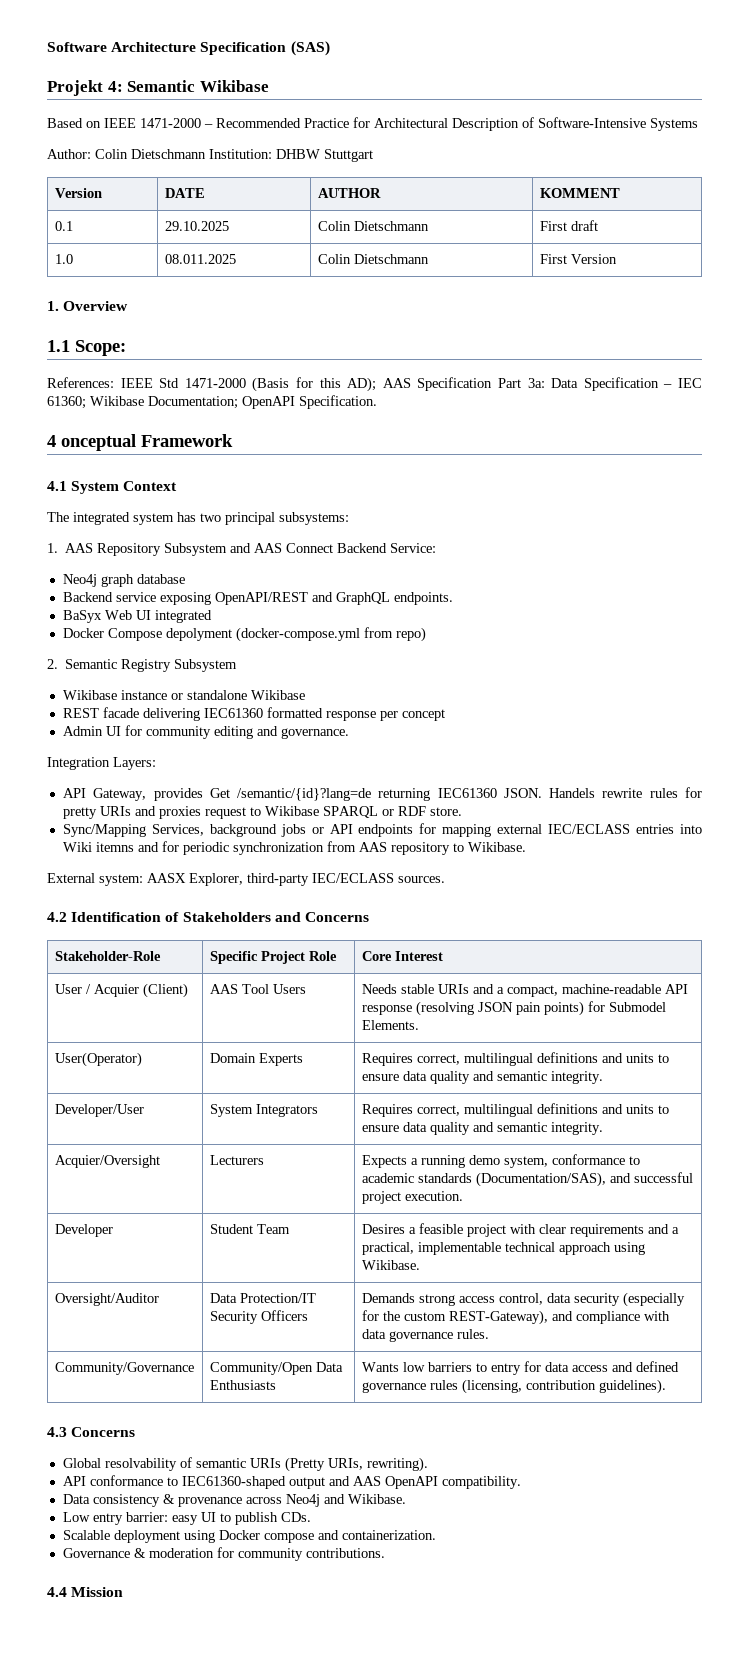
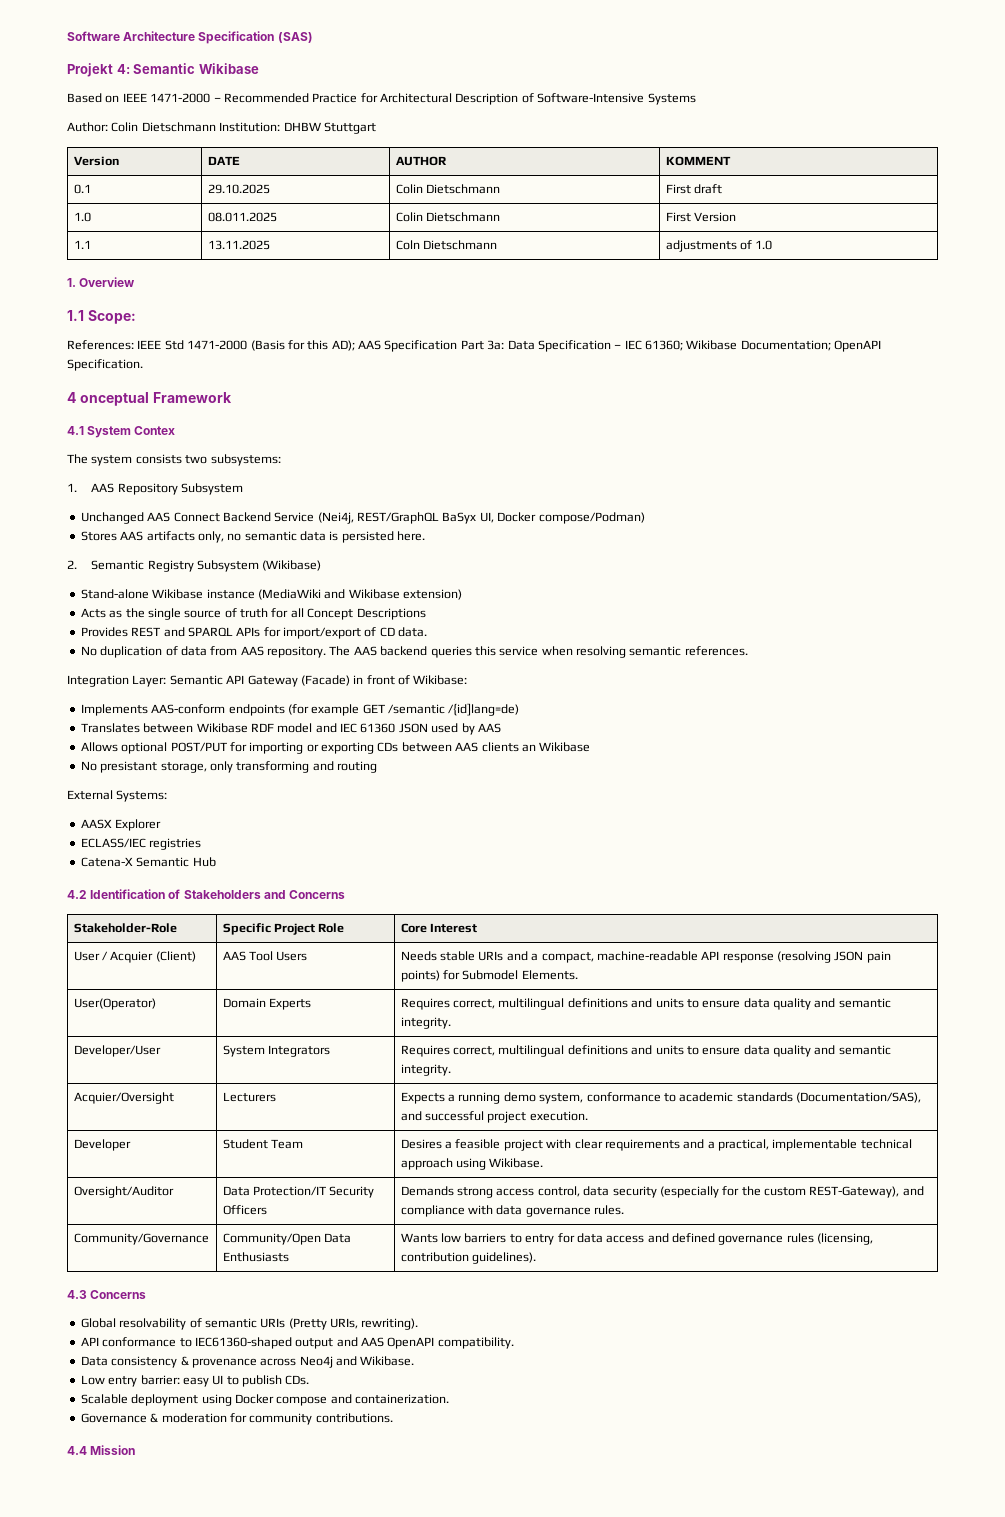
+ 1.1 | 13.11.2025 | Coln Dietschmann | adjustments of 1.0
- 4.1 System Context
- The integrated system has two principal subsystems:
+ 4.1 System Contex
+ The system consists two subsystems:
- 1. AAS Repository Subsystem and AAS Connect Backend Service:
- Neo4j graph database
- Backend service exposing OpenAPI/REST and GraphQL endpoints.
- BaSyx Web UI integrated
- Docker Compose depolyment (docker-compose.yml from repo)
- 2. Semantic Registry Subsystem
- Wikibase instance or standalone Wikibase
- REST facade delivering IEC61360 formatted response per concept
- Admin UI for community editing and governance.
- Integration Layers:
- API Gateway, provides Get /semantic/{id}?lang=de returning IEC61360 JSON. Handels rewrite rules for pretty URIs and proxies request to Wikibase SPARQL or RDF store.
- Sync/Mapping Services, background jobs or API endpoints for mapping external IEC/ECLASS entries into Wiki itemns and for periodic synchronization from AAS repository to Wikibase.
- External system: AASX Explorer, third-party IEC/ECLASS sources.
+ 1. AAS Repository Subsystem
+ Unchanged AAS Connect Backend Service (Nei4j, REST/GraphQL BaSyx UI, Docker compose/Podman)
+ Stores AAS artifacts only, no semantic data is persisted here.
+ 2. Semantic Registry Subsystem (Wikibase)
+ Stand-alone Wikibase instance (MediaWiki and Wikibase extension)
+ Acts as the single source of truth for all Concept Descriptions
+ Provides REST and SPARQL APIs for import/export of CD data.
+ No duplication of data from AAS repository. The AAS backend queries this service when resolving semantic references.
+ Integration Layer: Semantic API Gateway (Facade) in front of Wikibase:
+ Implements AAS-conform endpoints (for example GET /semantic /{id]lang=de)
+ Translates between Wikibase RDF model and IEC 61360 JSON used by AAS
+ Allows optional POST/PUT for importing or exporting CDs between AAS clients an Wikibase
+ No presistant storage, only transforming and routing
+ External Systems:
+ AASX Explorer
+ ECLASS/IEC registries
+ Catena-X Semantic Hub

